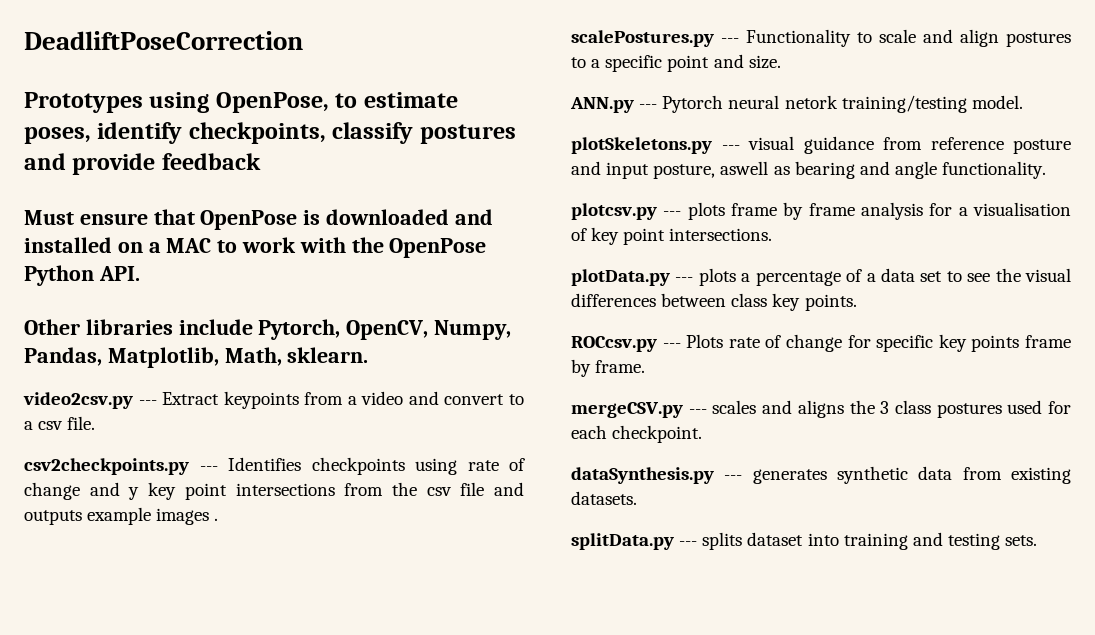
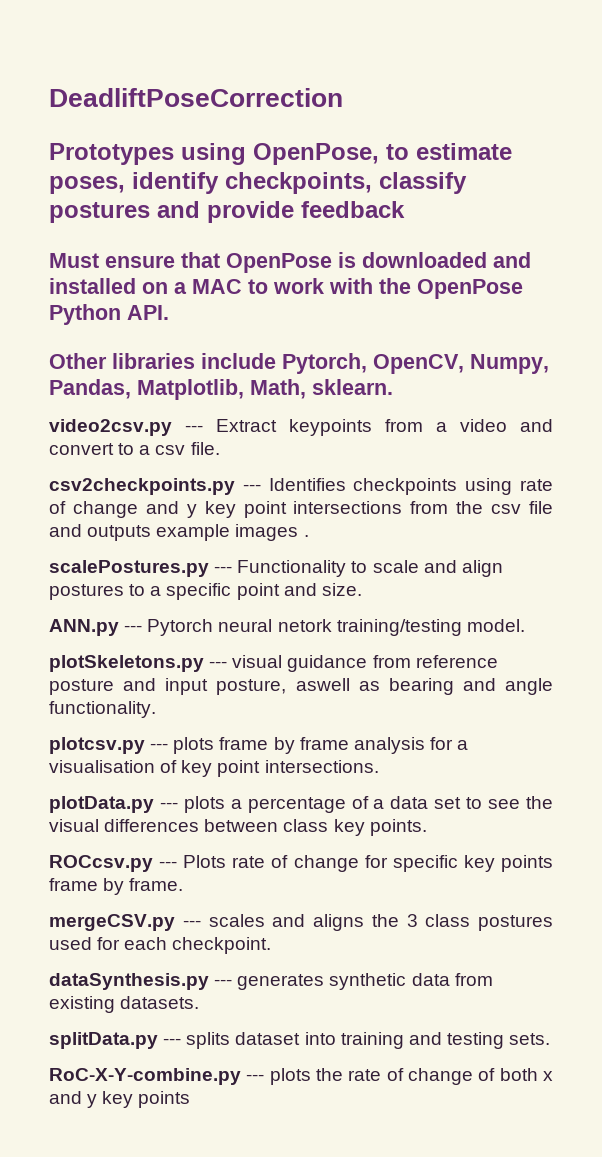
+ RoC-X-Y-combine.py --- plots the rate of change of both x and y key points

